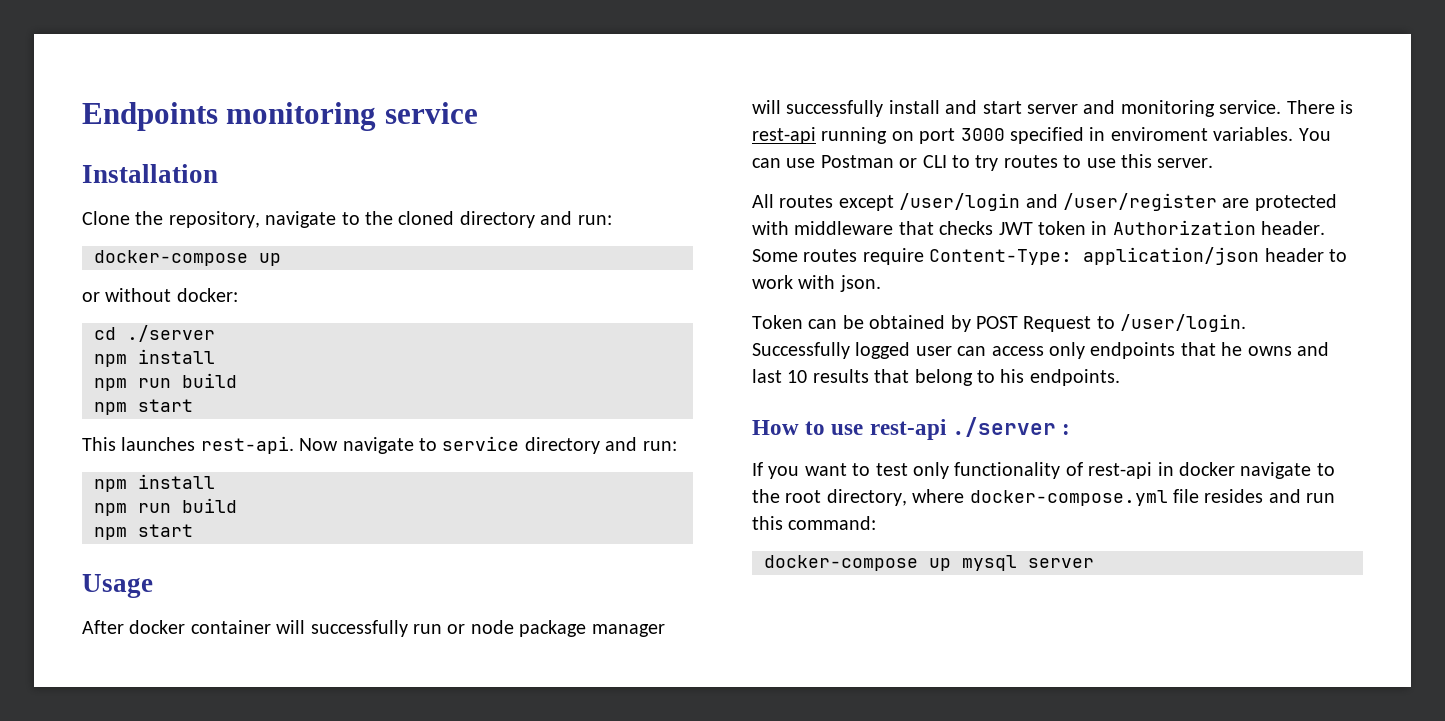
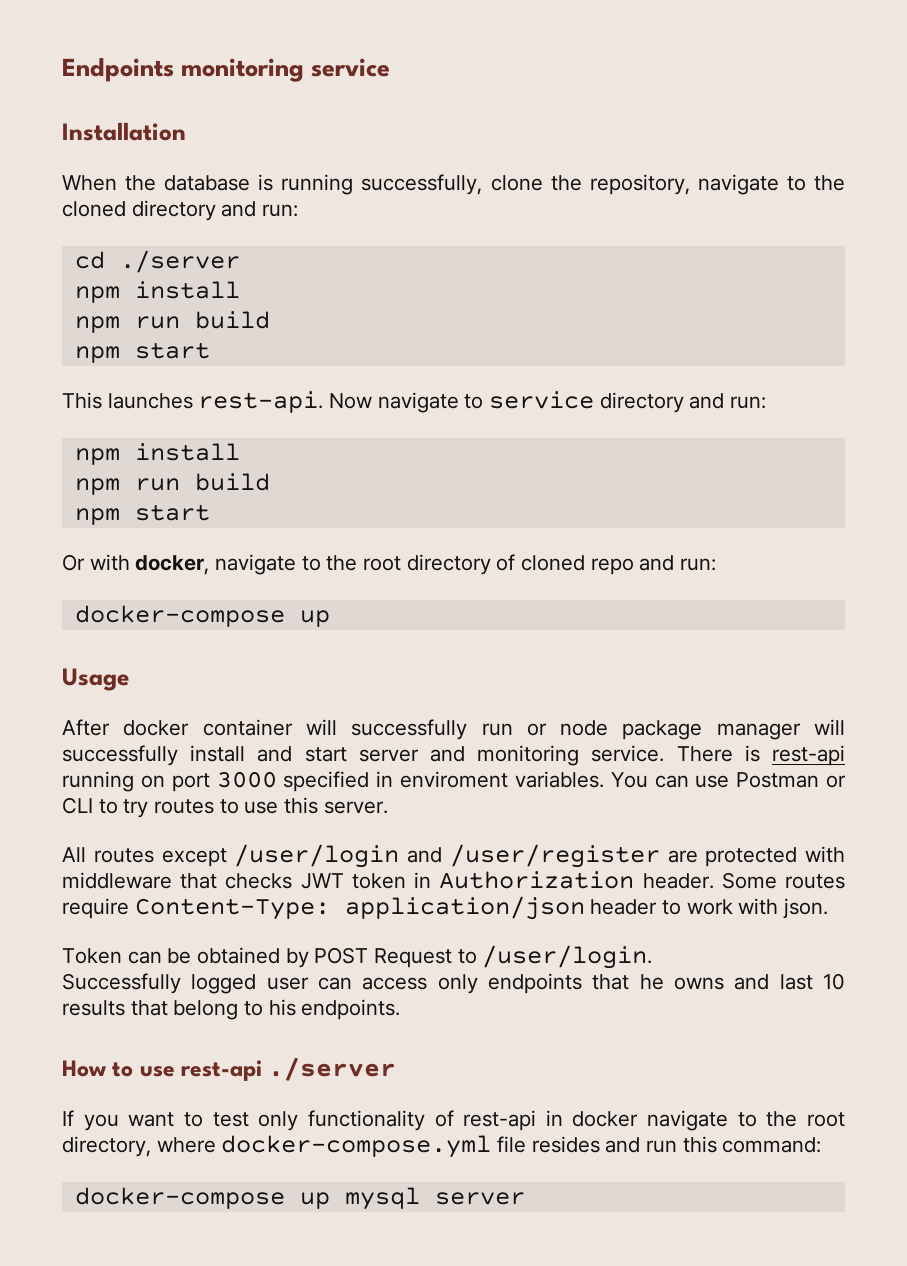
- Clone the repository, navigate to the cloned directory and run:
- docker-compose up
- or without docker:
+ When the database is running successfully, clone the repository, navigate to the cloned directory and run:
+ Or with docker, navigate to the root directory of cloned repo and run:
+ docker-compose up
- How to use rest-api ./server :
+ How to use rest-api ./server

